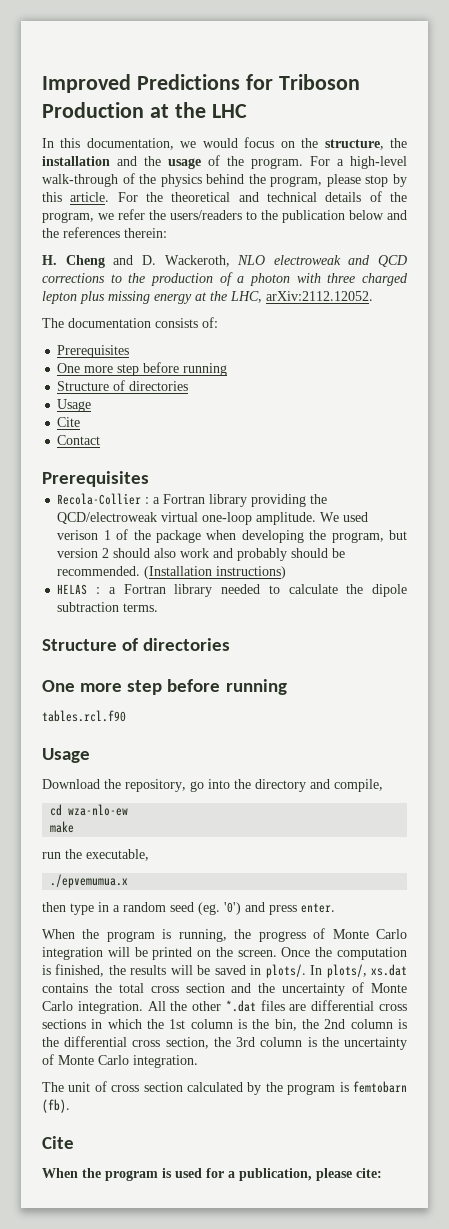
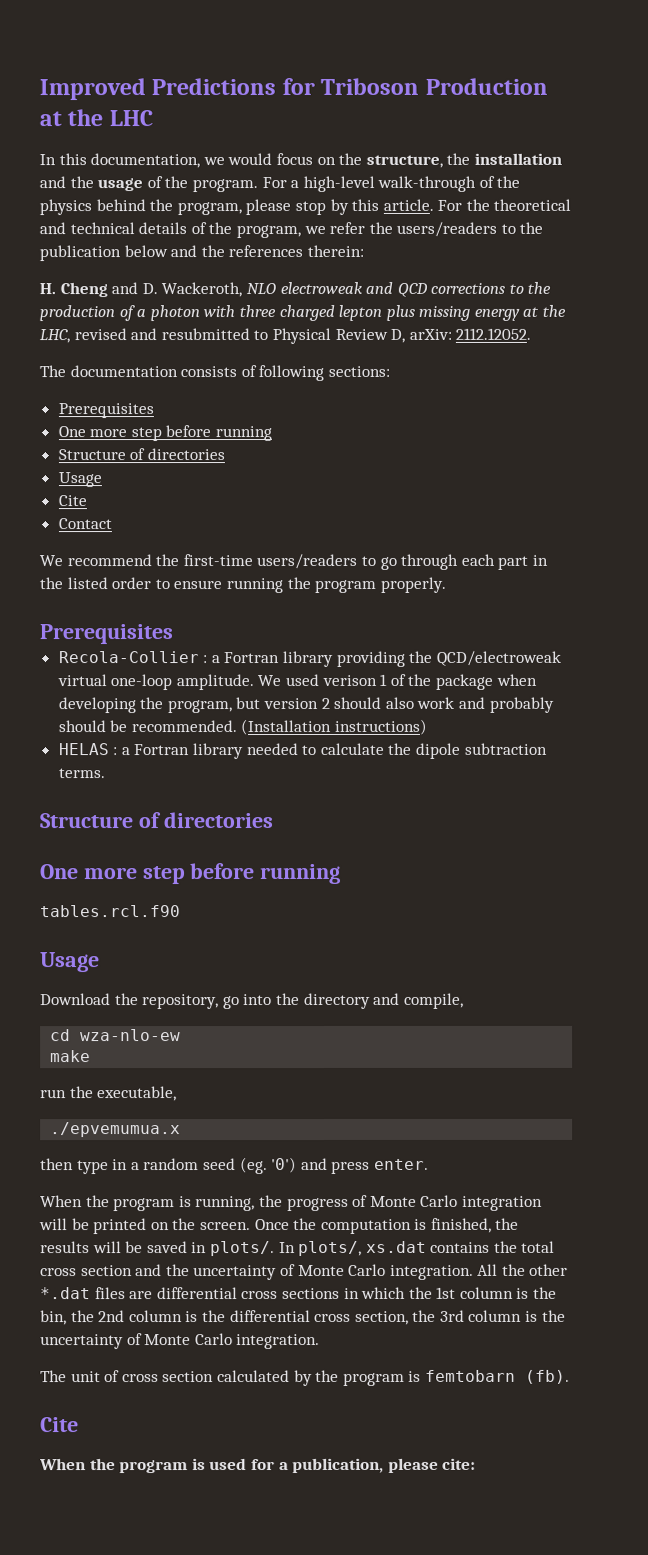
- H. Cheng and D. Wackeroth, NLO electroweak and QCD corrections to the production of a photon with three charged lepton plus missing energy at the LHC, arXiv:2112.12052.
+ H. Cheng and D. Wackeroth, NLO electroweak and QCD corrections to the production of a photon with three charged lepton plus missing energy at the LHC, revised and resubmitted to Physical Review D, arXiv: 2112.12052.
- The documentation consists of:
+ The documentation consists of following sections:
+ We recommend the first-time users/readers to go through each part in the listed order to ensure running the program properly.

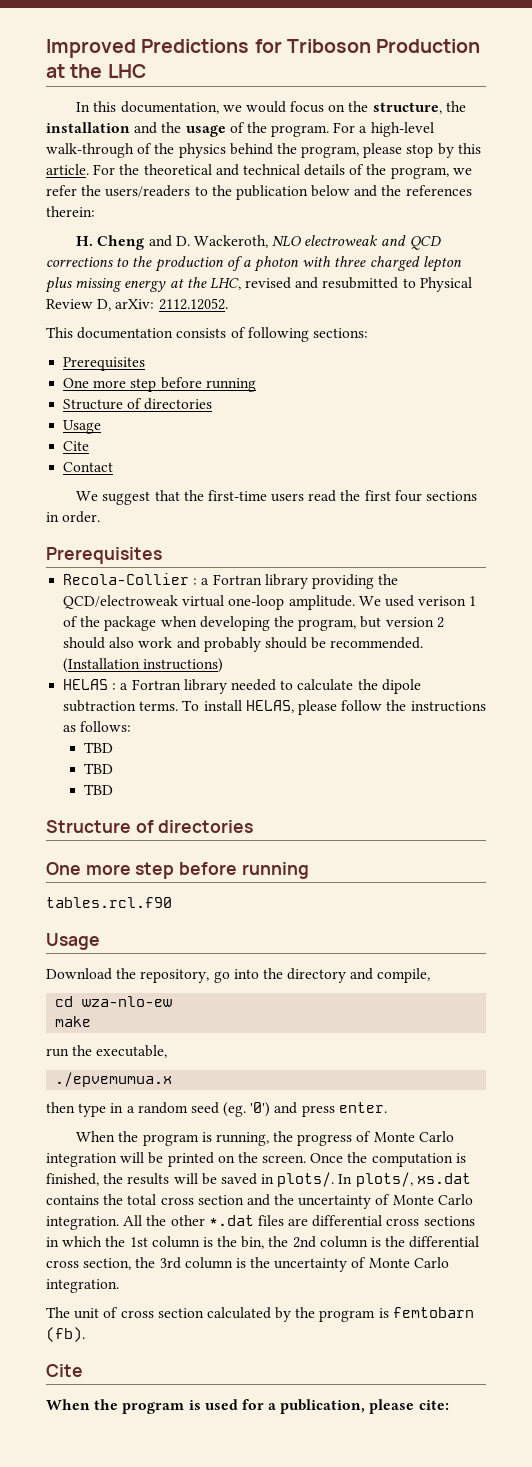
- The documentation consists of following sections:
+ This documentation consists of following sections:
- We recommend the first-time users/readers to go through each part in the listed order to ensure running the program properly.
+ We suggest that the first-time users read the first four sections in order.
+ To install HELAS, please follow the instructions as follows:
+ TBD
+ TBD
+ TBD

